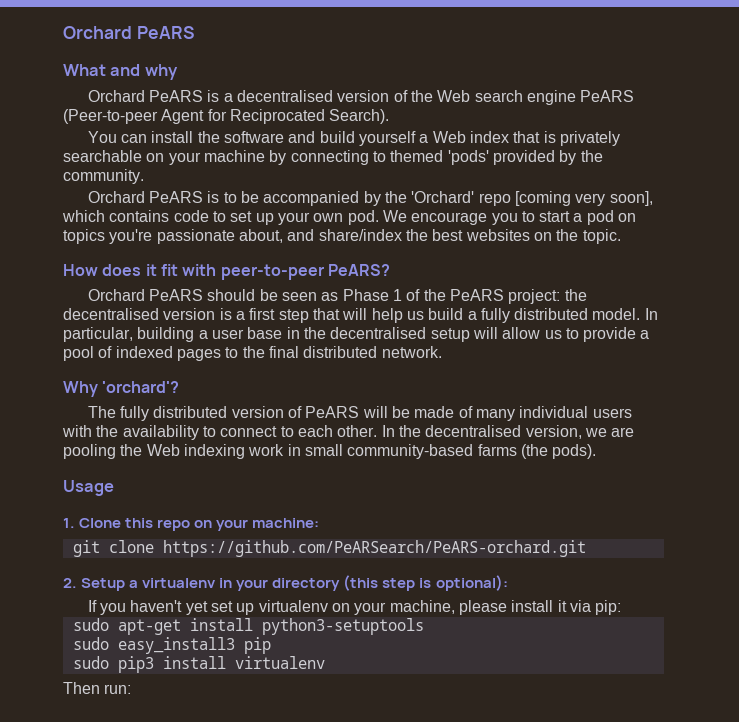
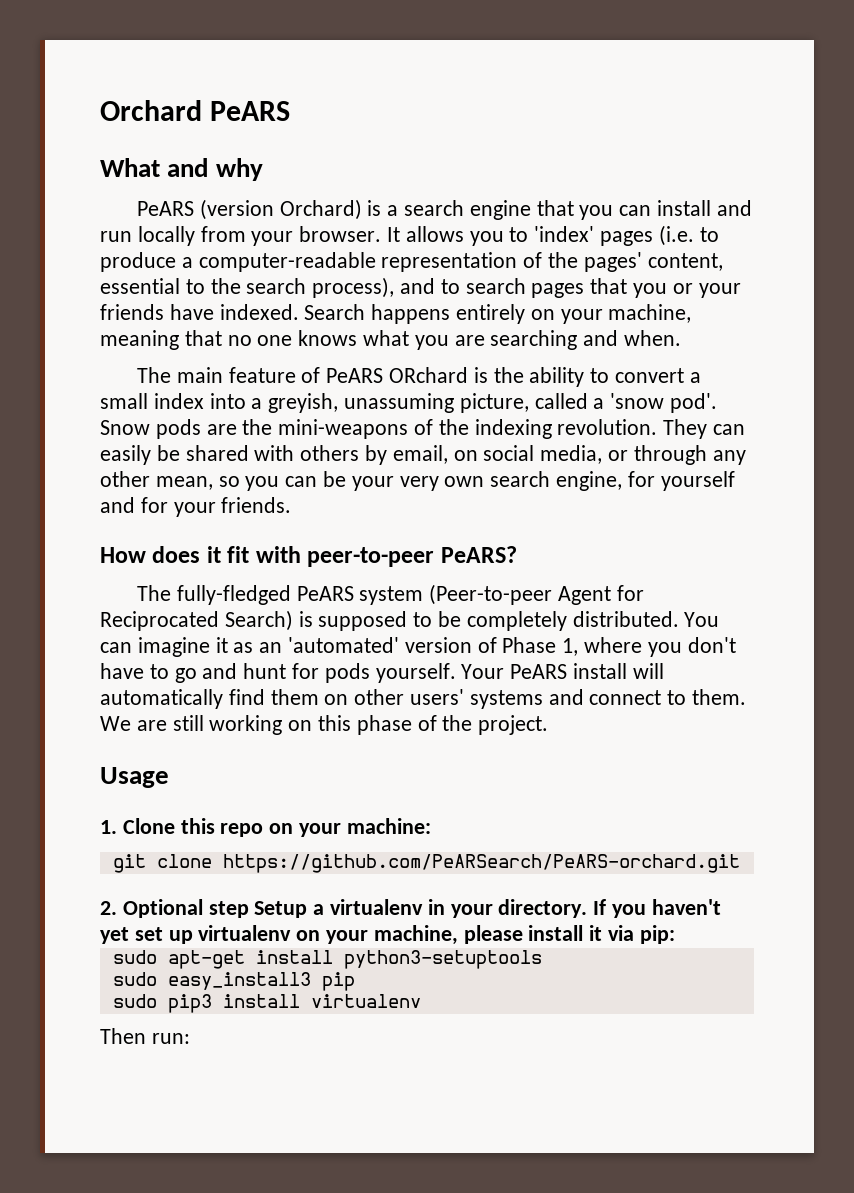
- Orchard PeARS is a decentralised version of the Web search engine PeARS (Peer-to-peer Agent for Reciprocated Search).
- You can install the software and build yourself a Web index that is privately searchable on your machine by connecting to themed 'pods' provided by the community.
- Orchard PeARS is to be accompanied by the 'Orchard' repo [coming very soon], which contains code to set up your own pod. We encourage you to start a pod on topics you're passionate about, and share/index the best websites on the topic.
+ PeARS (version Orchard) is a search engine that you can install and run locally from your browser. It allows you to 'index' pages (i.e. to produce a computer-readable representation of the pages' content, essential to the search process), and to search pages that you or your friends have indexed. Search happens entirely on your machine, meaning that no one knows what you are searching and when.
+ The main feature of PeARS ORchard is the ability to convert a small index into a greyish, unassuming picture, called a 'snow pod'. Snow pods are the mini-weapons of the indexing revolution. They can easily be shared with others by email, on social media, or through any other mean, so you can be your very own search engine, for yourself and for your friends.
- Orchard PeARS should be seen as Phase 1 of the PeARS project: the decentralised version is a first step that will help us build a fully distributed model. In particular, building a user base in the decentralised setup will allow us to provide a pool of indexed pages to the final distributed network.
- Why 'orchard'?
- The fully distributed version of PeARS will be made of many individual users with the availability to connect to each other. In the decentralised version, we are pooling the Web indexing work in small community-based farms (the pods).
+ The fully-fledged PeARS system (Peer-to-peer Agent for Reciprocated Search) is supposed to be completely distributed. You can imagine it as an 'automated' version of Phase 1, where you don't have to go and hunt for pods yourself. Your PeARS install will automatically find them on other users' systems and connect to them. We are still working on this phase of the project.
- 2. Setup a virtualenv in your directory (this step is optional):
- If you haven't yet set up virtualenv on your machine, please install it via pip:
+ 2. Optional step Setup a virtualenv in your directory. If you haven't yet set up virtualenv on your machine, please install it via pip:

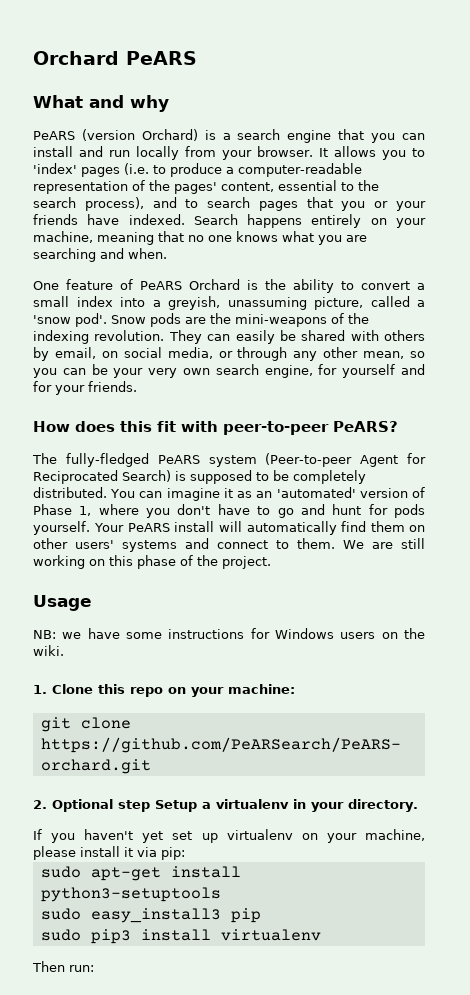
- The main feature of PeARS ORchard is the ability to convert a small index into a greyish, unassuming picture, called a 'snow pod'.
+ One feature of PeARS Orchard is the ability to convert a small index into a greyish, unassuming picture, called a 'snow pod'.
- How does it fit with peer-to-peer PeARS?
+ How does this fit with peer-to-peer PeARS?
+ NB: we have some instructions for Windows users on the wiki.
- 2. Optional step Setup a virtualenv in your directory. If you haven't yet set up virtualenv on your machine, please install it via pip:
+ 2. Optional step Setup a virtualenv in your directory.
+ If you haven't yet set up virtualenv on your machine, please install it via pip:

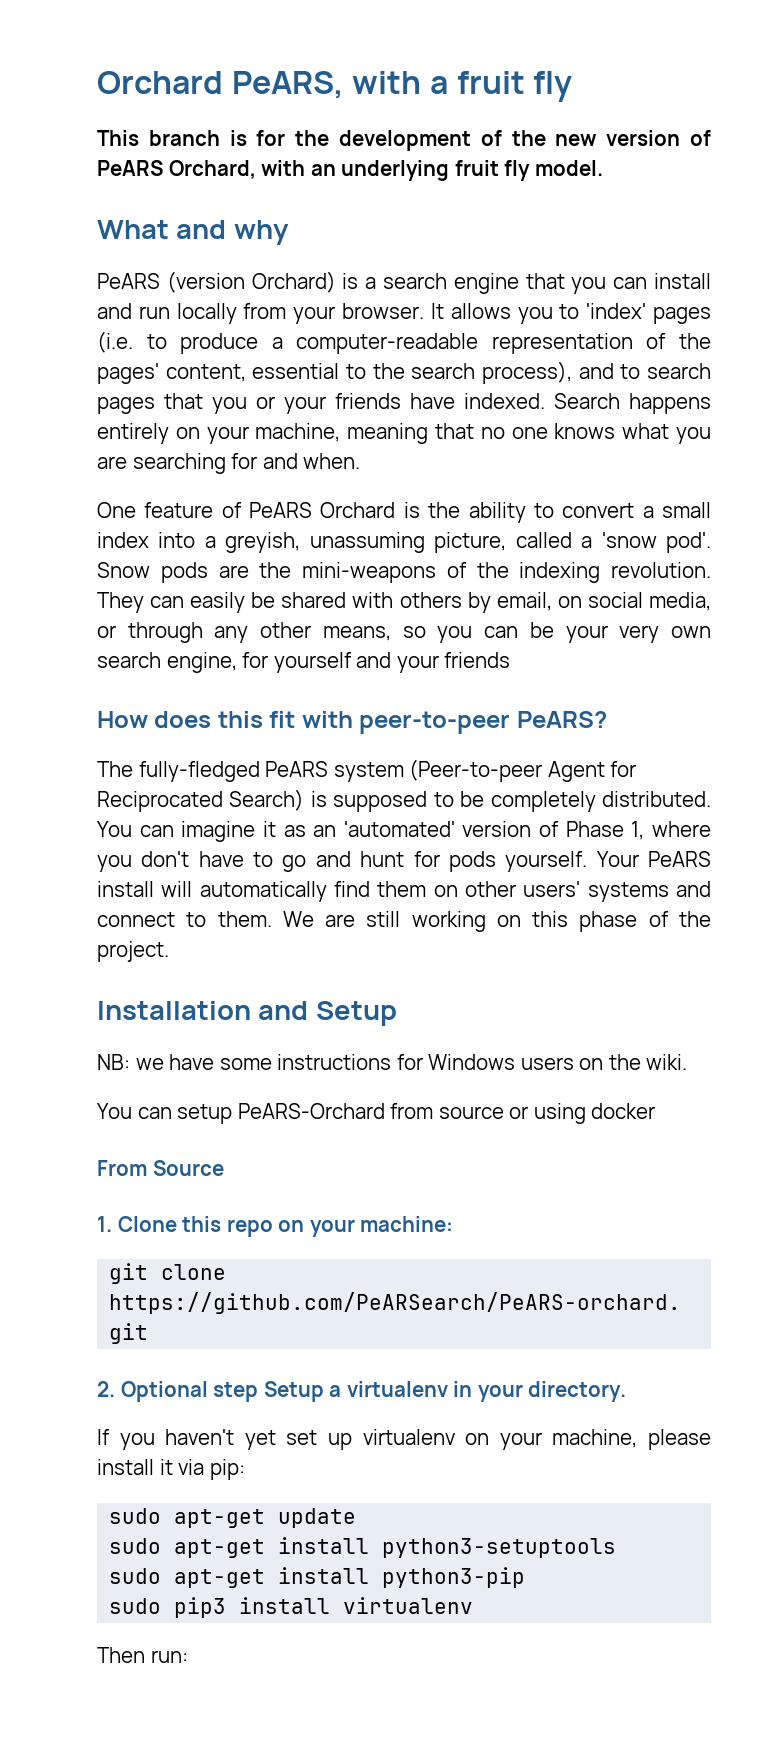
- Orchard PeARS
+ Orchard PeARS, with a fruit fly
+ This branch is for the development of the new version of PeARS Orchard, with an underlying fruit fly model.
- Search happens entirely on your machine, meaning that no one knows what you are searching and when.
+ Search happens entirely on your machine, meaning that no one knows what you are searching for and when.
- They can easily be shared with others by email, on social media, or through any other mean, so you can be your very own search engine, for yourself and for your friends.
+ They can easily be shared with others by email, on social media, or through any other means, so you can be your very own search engine, for yourself and your friends
- Usage
+ Installation and Setup
+ You can setup PeARS-Orchard from source or using docker
+ From Source
+ sudo apt-get update
- sudo easy_install3 pip
+ sudo apt-get install python3-pip

